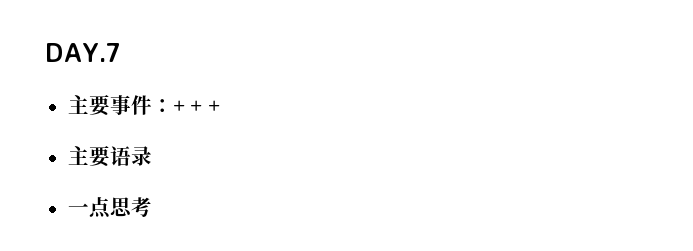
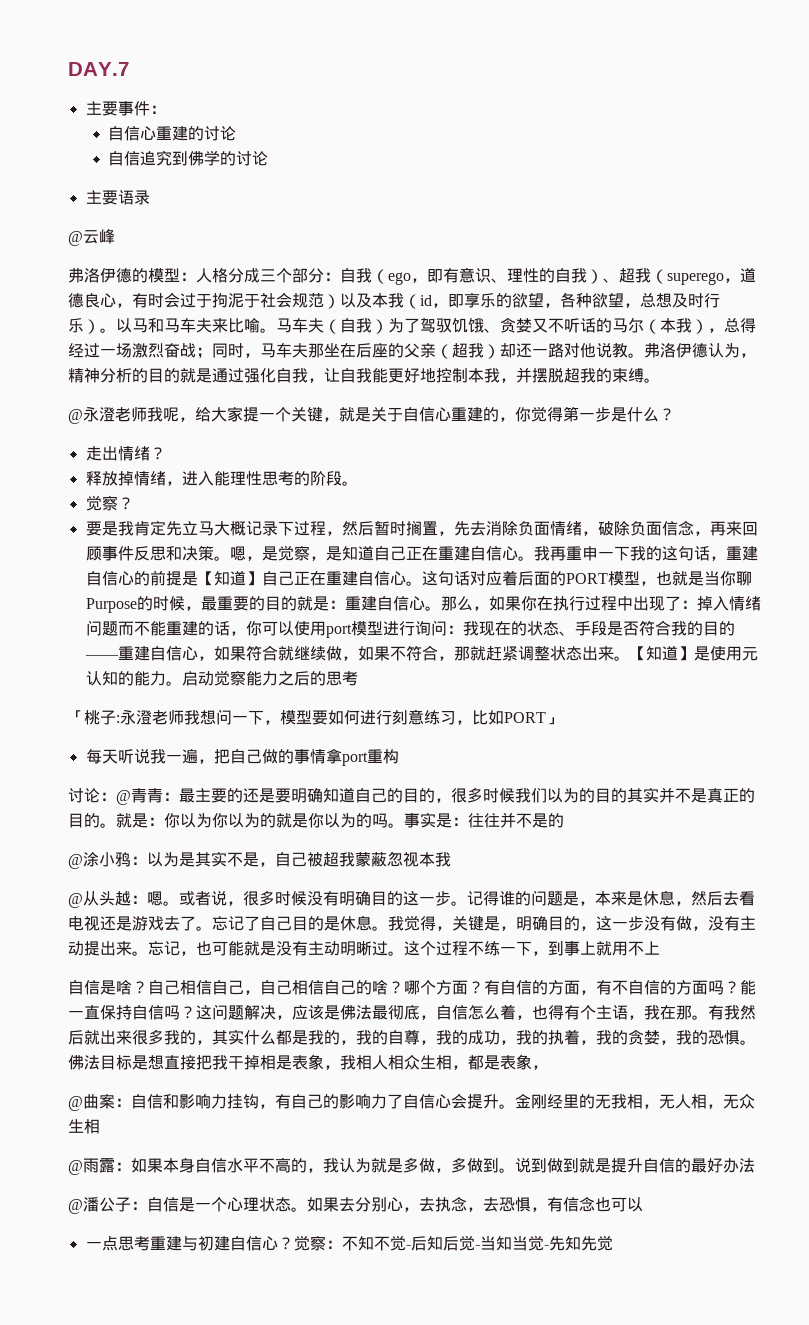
- 主要事件：+ + +
+ 主要事件：
+ 自信心重建的讨论
+ 自信追究到佛学的讨论
  主要语录
- 一点思考
+ @云峰
+ 弗洛伊德的模型：人格分成三个部分：自我（ego，即有意识、理性的自我）、超我（superego，道德良心，有时会过于拘泥于社会规范）以及本我（id，即享乐的欲望，各种欲望，总想及时行乐）。以马和马车夫来比喻。马车夫（自我）为了驾驭饥饿、贪婪又不听话的马尔（本我），总得经过一场激烈奋战；同时，马车夫那坐在后座的父亲（超我）却还一路对他说教。弗洛伊德认为，精神分析的目的就是通过强化自我，让自我能更好地控制本我，并摆脱超我的束缚。
+ @永澄老师我呢，给大家提一个关键，就是关于自信心重建的，你觉得第一步是什么？
+ 走出情绪？
+ 释放掉情绪，进入能理性思考的阶段。
+ 觉察？
+ 要是我肯定先立马大概记录下过程，然后暂时搁置，先去消除负面情绪，破除负面信念，再来回顾事件反思和决策。嗯，是觉察，是知道自己正在重建自信心。我再重申一下我的这句话，重建自信心的前提是【知道】自己正在重建自信心。这句话对应着后面的PORT模型，也就是当你聊Purpose的时候，最重要的目的就是：重建自信心。那么，如果你在执行过程中出现了：掉入情绪问题而不能重建的话，你可以使用port模型进行询问：我现在的状态、手段是否符合我的目的——重建自信心，如果符合就继续做，如果不符合，那就赶紧调整状态出来。【知道】是使用元认知的能力。启动觉察能力之后的思考
+ 「桃子:永澄老师我想问一下，模型要如何进行刻意练习，比如PORT」
+ 每天听说我一遍，把自己做的事情拿port重构
+ 讨论：@青青：最主要的还是要明确知道自己的目的，很多时候我们以为的目的其实并不是真正的目的。就是：你以为你以为的就是你以为的吗。事实是：往往并不是的
+ @涂小鸦：以为是其实不是，自己被超我蒙蔽忽视本我
+ @从头越：嗯。或者说，很多时候没有明确目的这一步。记得谁的问题是，本来是休息，然后去看电视还是游戏去了。忘记了自己目的是休息。我觉得，关键是，明确目的，这一步没有做，没有主动提出来。忘记，也可能就是没有主动明晰过。这个过程不练一下，到事上就用不上
+ 自信是啥？自己相信自己，自己相信自己的啥？哪个方面？有自信的方面，有不自信的方面吗？能一直保持自信吗？这问题解决，应该是佛法最彻底，自信怎么着，也得有个主语，我在那。有我然后就出来很多我的，其实什么都是我的，我的自尊，我的成功，我的执着，我的贪婪，我的恐惧。佛法目标是想直接把我干掉相是表象，我相人相众生相，都是表象，
+ @曲案：自信和影响力挂钩，有自己的影响力了自信心会提升。金刚经里的无我相，无人相，无众生相
+ @雨露：如果本身自信水平不高的，我认为就是多做，多做到。说到做到就是提升自信的最好办法
+ @潘公子：自信是一个心理状态。如果去分别心，去执念，去恐惧，有信念也可以
+ 一点思考重建与初建自信心？觉察：不知不觉-后知后觉-当知当觉-先知先觉

